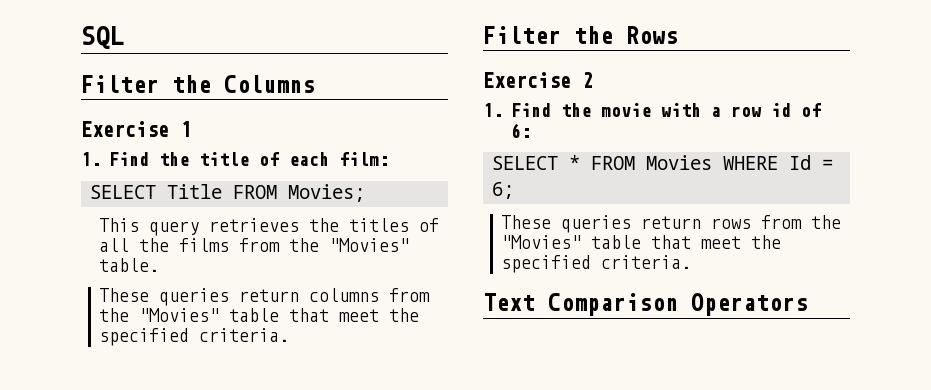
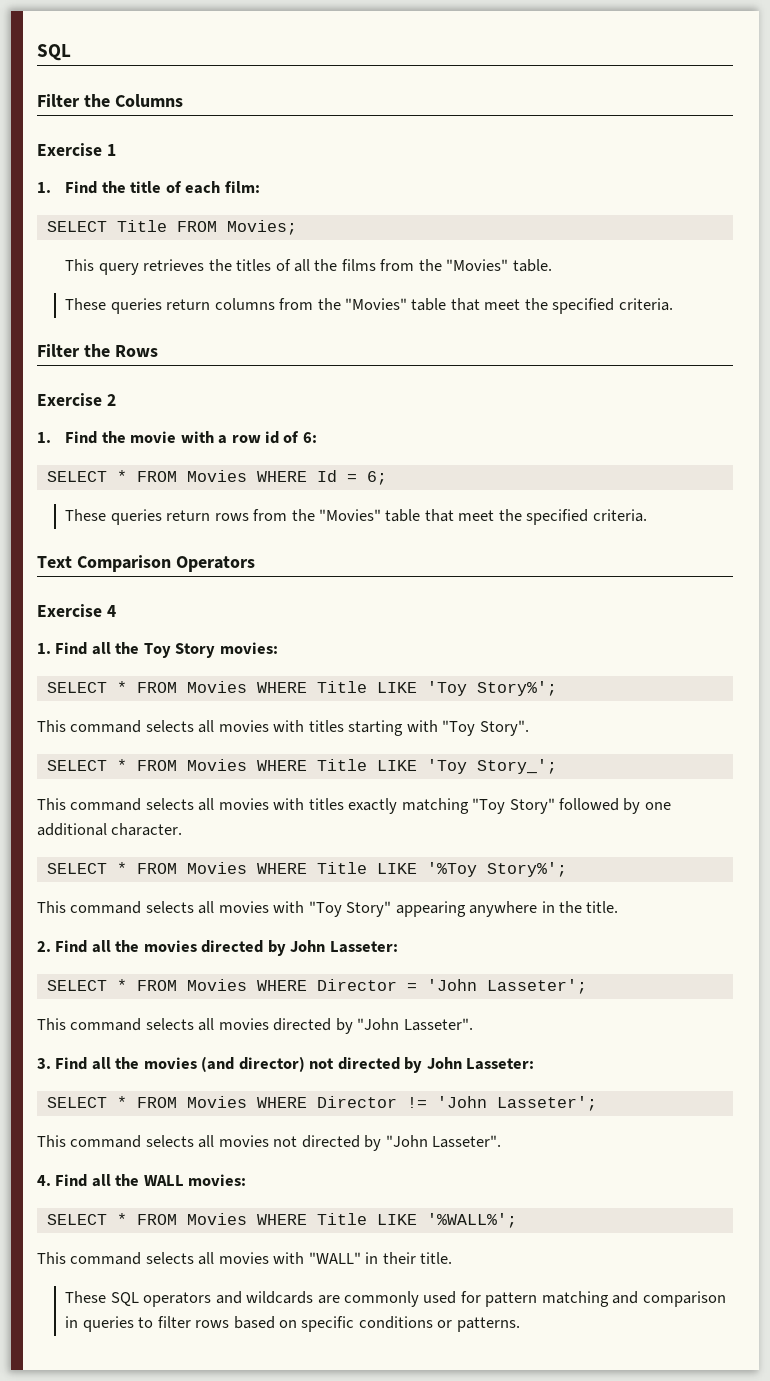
+ Exercise 4
+ 1. Find all the Toy Story movies:
+ SELECT * FROM Movies WHERE Title LIKE 'Toy Story%';
+ This command selects all movies with titles starting with "Toy Story".
+ SELECT * FROM Movies WHERE Title LIKE 'Toy Story_';
+ This command selects all movies with titles exactly matching "Toy Story" followed by one additional character.
+ SELECT * FROM Movies WHERE Title LIKE '%Toy Story%';
+ This command selects all movies with "Toy Story" appearing anywhere in the title.
+ 2. Find all the movies directed by John Lasseter:
+ SELECT * FROM Movies WHERE Director = 'John Lasseter';
+ This command selects all movies directed by "John Lasseter".
+ 3. Find all the movies (and director) not directed by John Lasseter:
+ SELECT * FROM Movies WHERE Director != 'John Lasseter';
+ This command selects all movies not directed by "John Lasseter".
+ 4. Find all the WALL movies:
+ SELECT * FROM Movies WHERE Title LIKE '%WALL%';
+ This command selects all movies with "WALL" in their title.
+ These SQL operators and wildcards are commonly used for pattern matching and comparison in queries to filter rows based on specific conditions or patterns.

